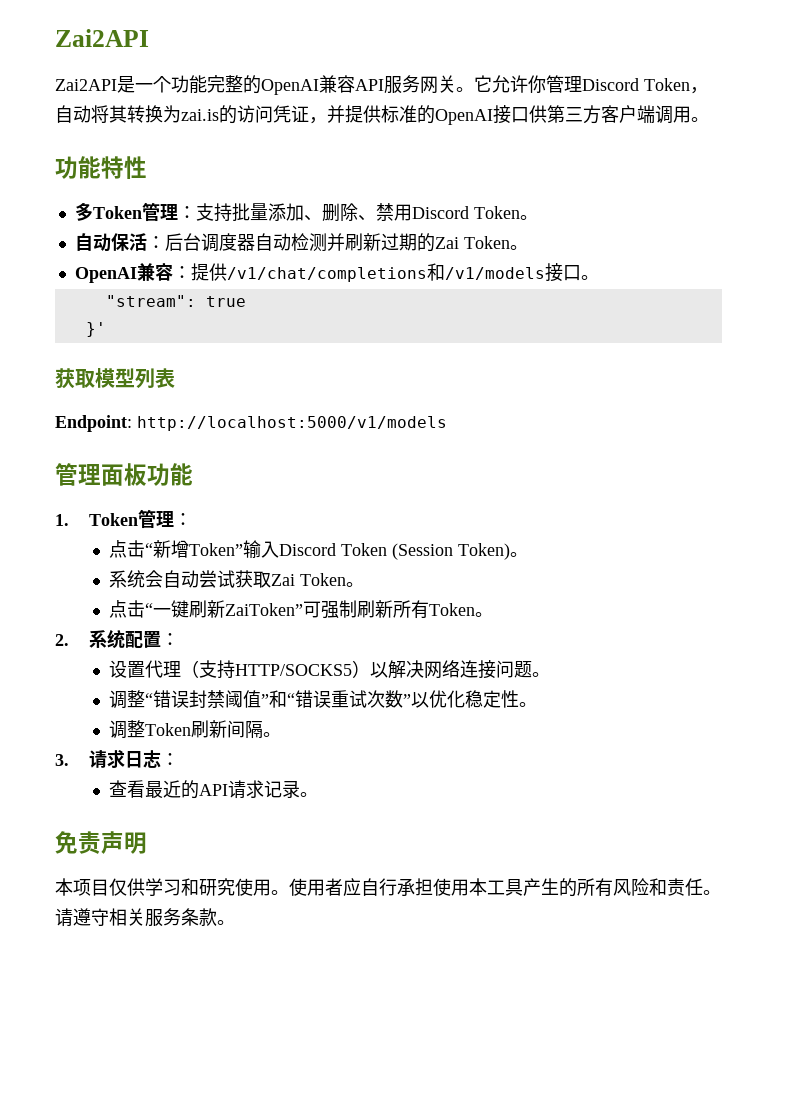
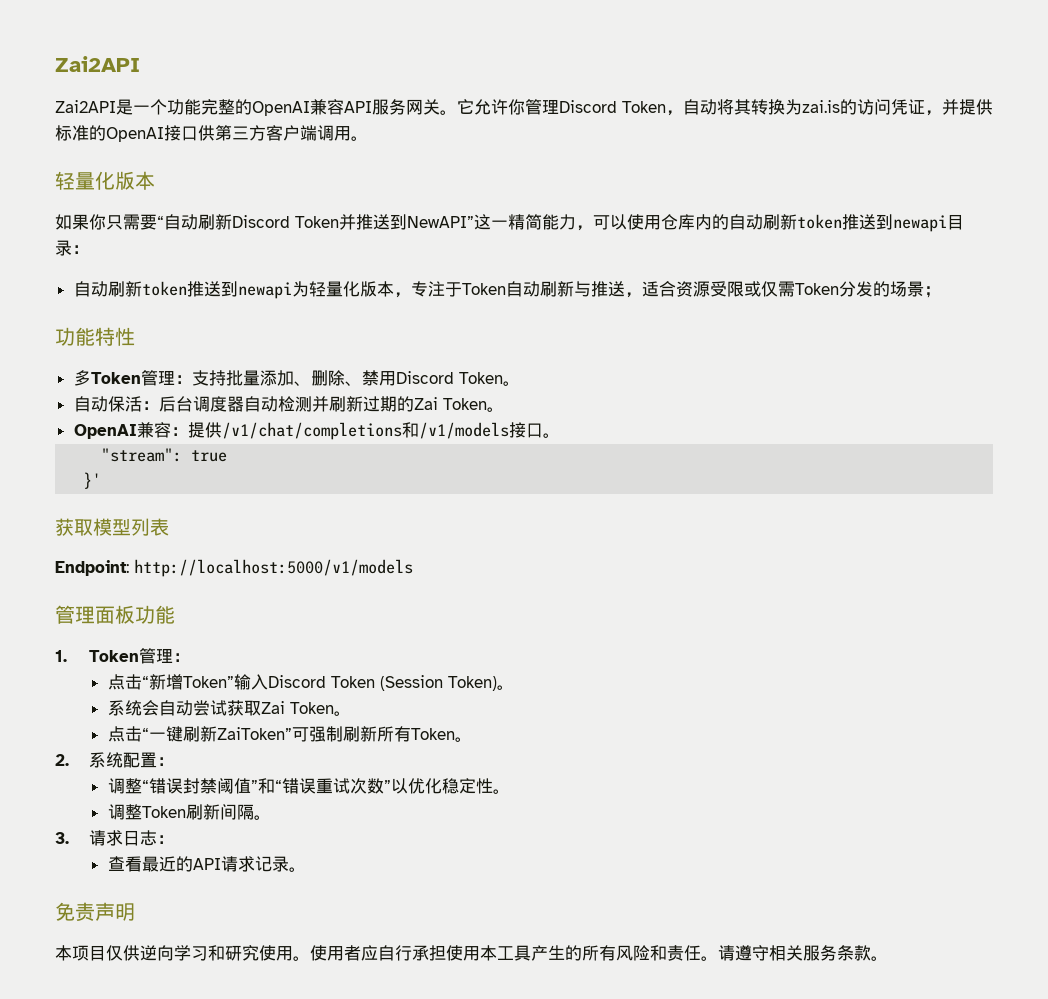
  它允许你管理Discord Token，自动将其转换为zai.is的访问凭证，并提供标准的OpenAI接口供第三方客户端调用。
+ 轻量化版本
+ 如果你只需要“自动刷新Discord Token并推送到NewAPI”这一精简能力，可以使用仓库内的自动刷新token推送到newapi目录：
+ 自动刷新token推送到newapi为轻量化版本，专注于Token自动刷新与推送，适合资源受限或仅需Token分发的场景；
- 设置代理（支持HTTP/SOCKS5）以解决网络连接问题。
- 本项目仅供学习和研究使用。
+ 本项目仅供逆向学习和研究使用。

